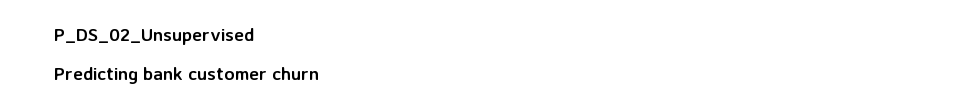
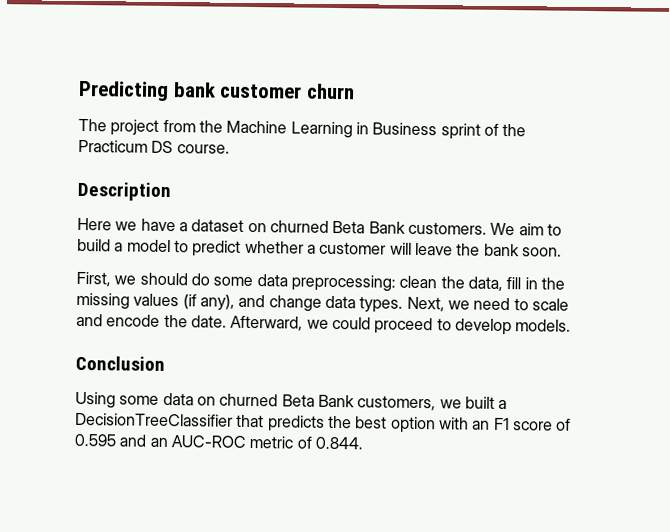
- P_DS_02_Unsupervised
+ The project from the Machine Learning in Business sprint of the Practicum DS course.
+ Description
+ Here we have a dataset on churned Beta Bank customers. We aim to build a model to predict whether a customer will leave the bank soon.
+ First, we should do some data preprocessing: clean the data, fill in the missing values (if any), and change data types. Next, we need to scale and encode the date. Afterward, we could proceed to develop models.
+ Conclusion
+ Using some data on churned Beta Bank customers, we built a DecisionTreeClassifier that predicts the best option with an F1 score of 0.595 and an AUC-ROC metric of 0.844.

